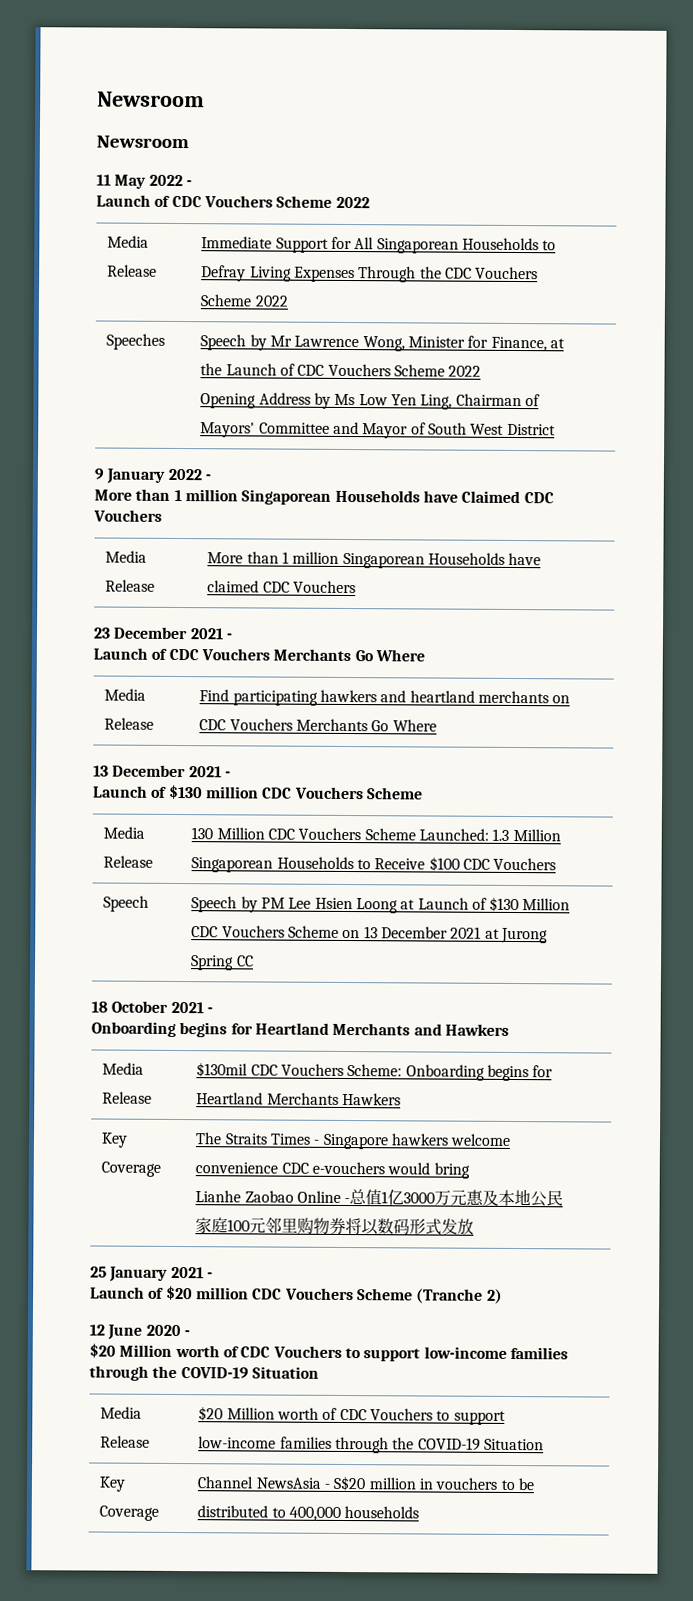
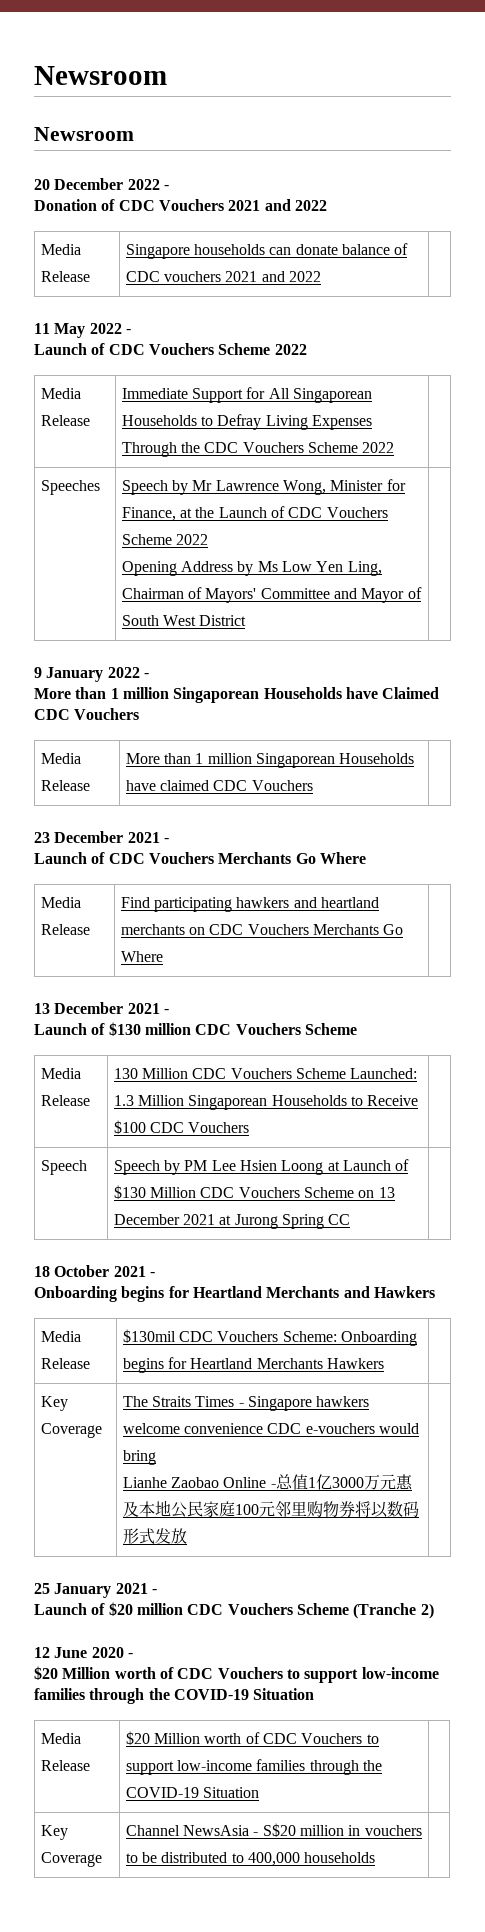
+ 20 December 2022 -
+ Donation of CDC Vouchers 2021 and 2022
+ Media Release | Singapore households can donate balance of CDC vouchers 2021 and 2022 |

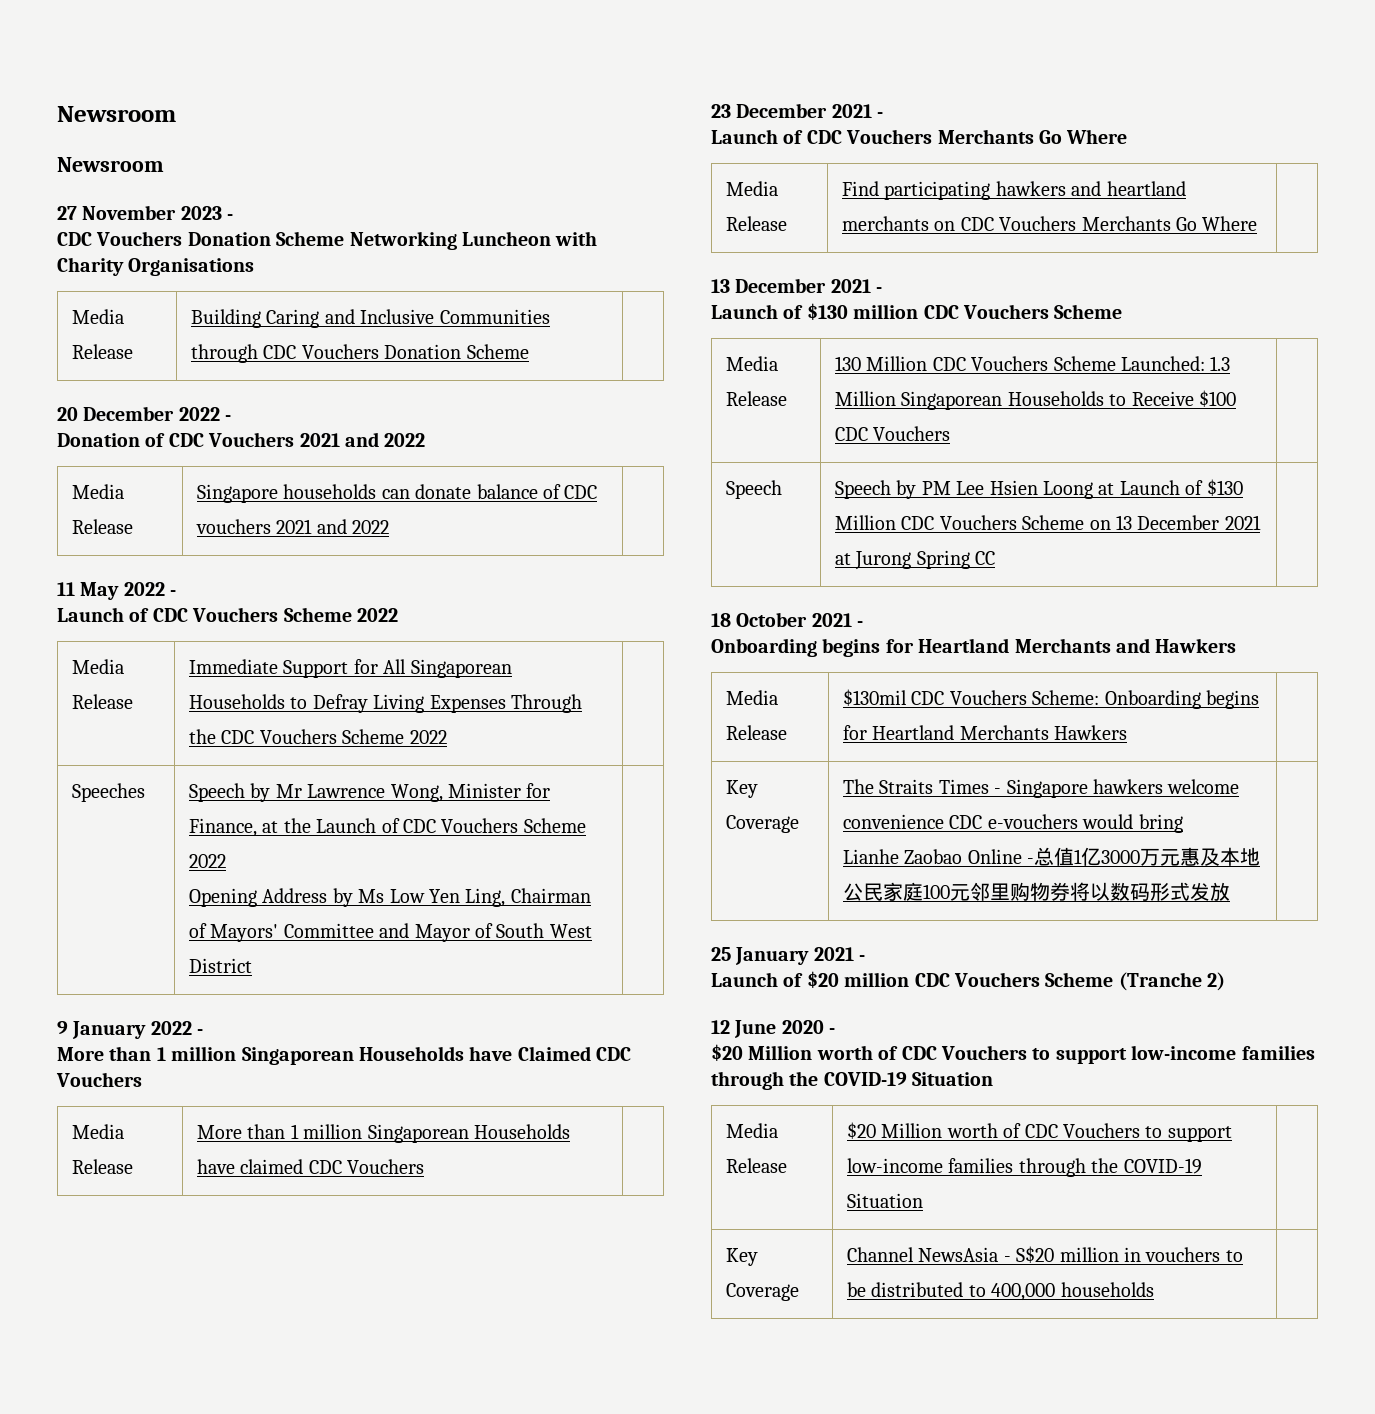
+ 27 November 2023 -
+ CDC Vouchers Donation Scheme Networking Luncheon with Charity Organisations
+ Media Release | Building Caring and Inclusive Communities through CDC Vouchers Donation Scheme |

